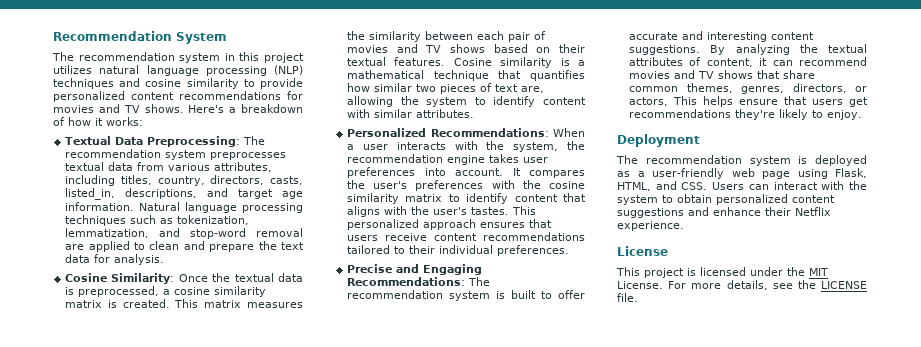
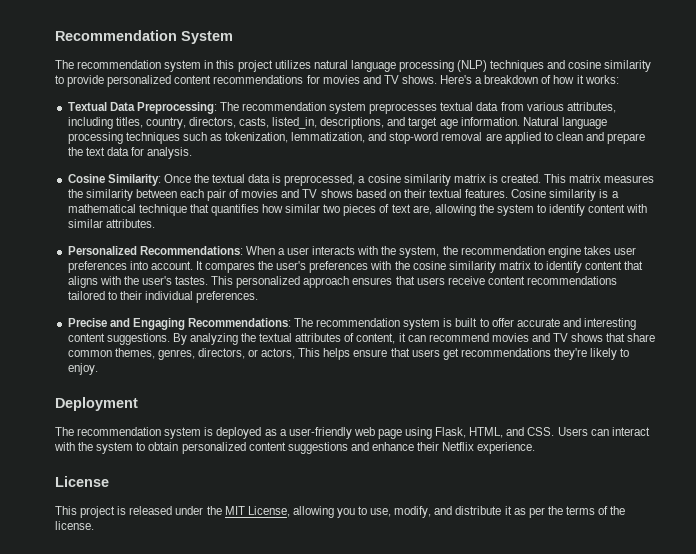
- This project is licensed under the MIT License. For more details, see the LICENSE file.
+ This project is released under the MIT License, allowing you to use, modify, and distribute it as per the terms of the license.

